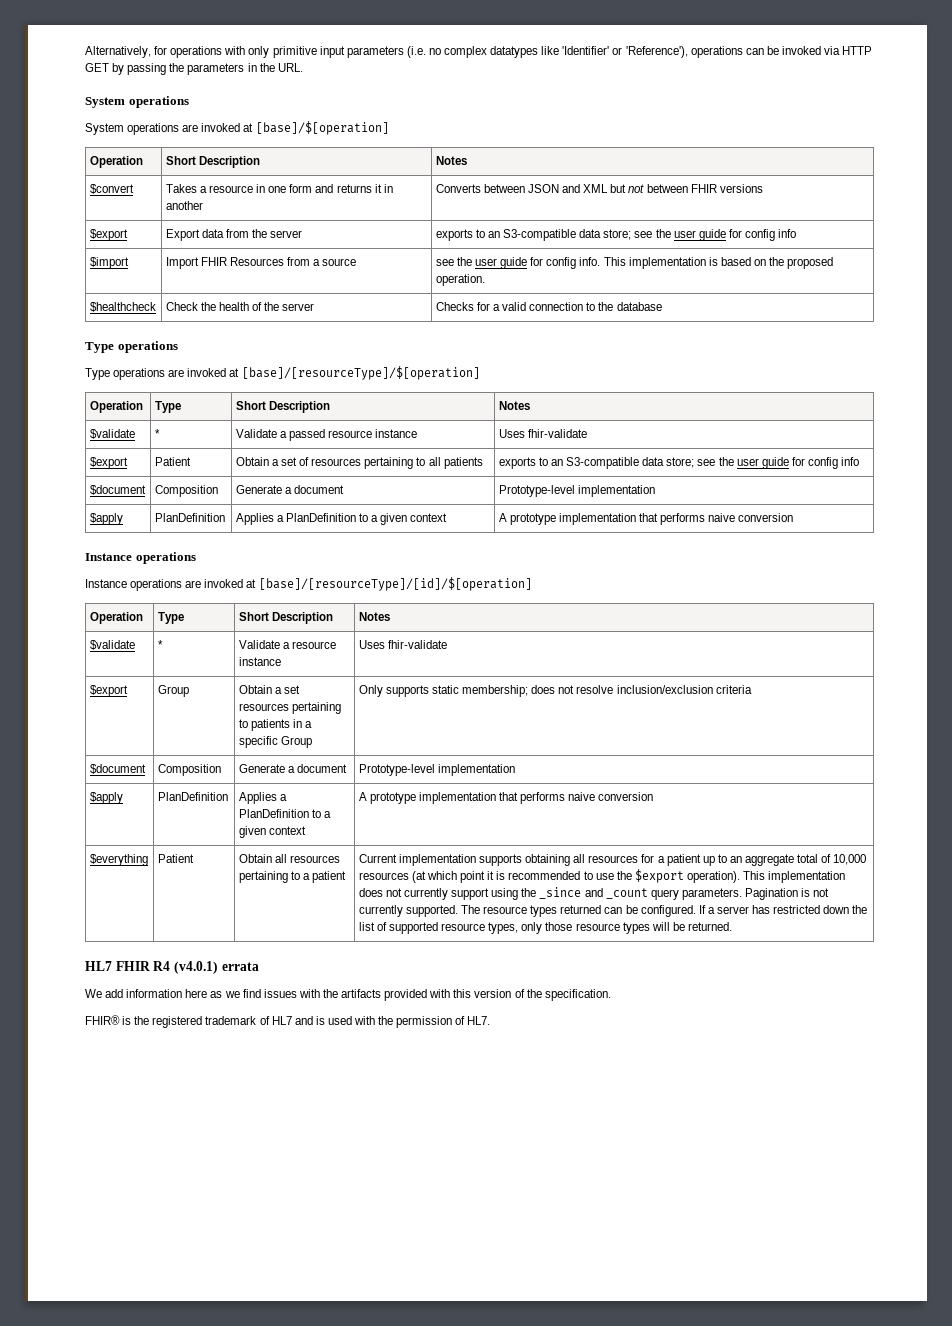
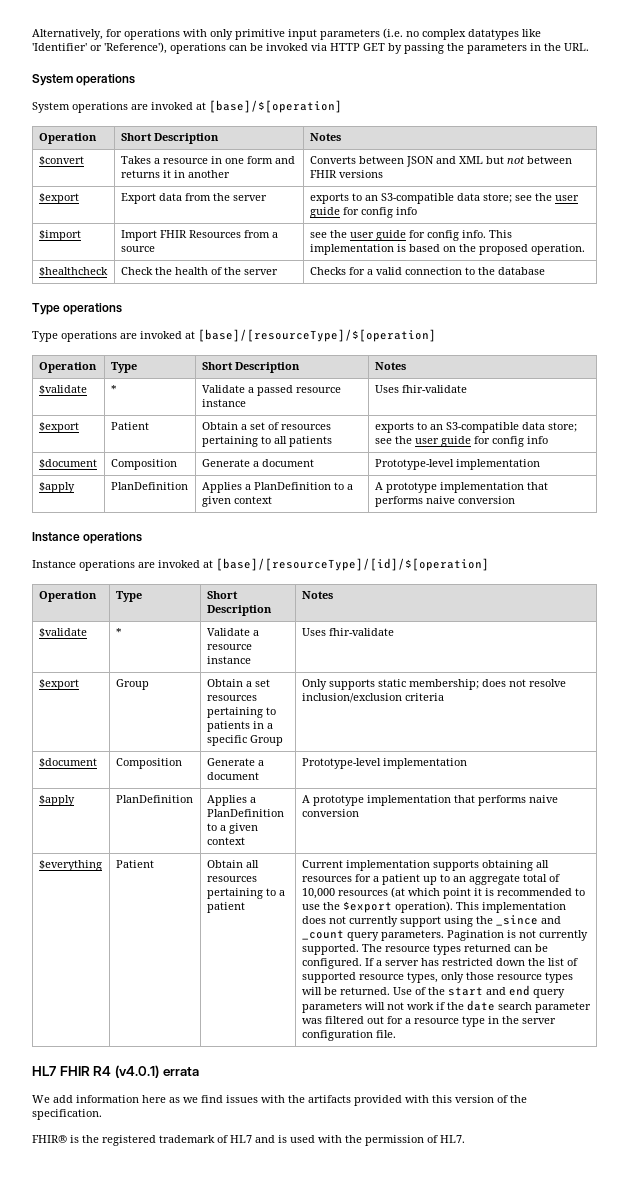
+ Use of the start and end query parameters will not work if the date search parameter was filtered out for a resource type in the server configuration file.

